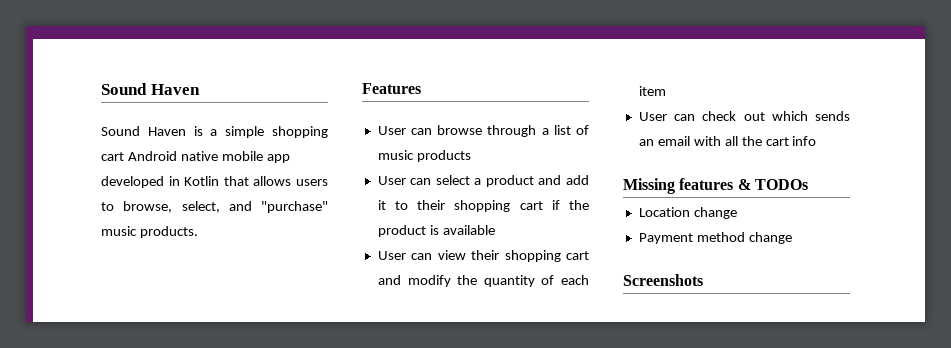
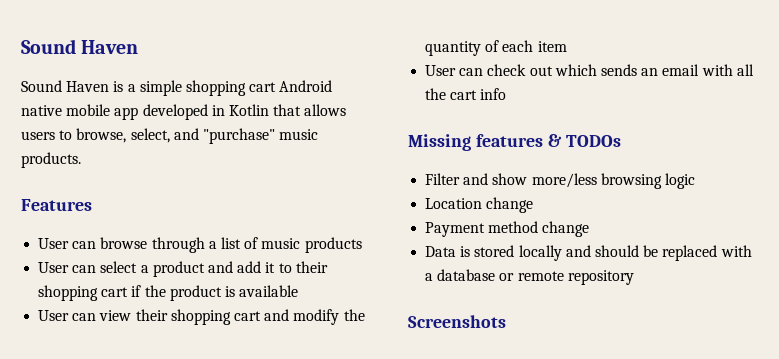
+ Filter and show more/less browsing logic
+ Data is stored locally and should be replaced with a database or remote repository

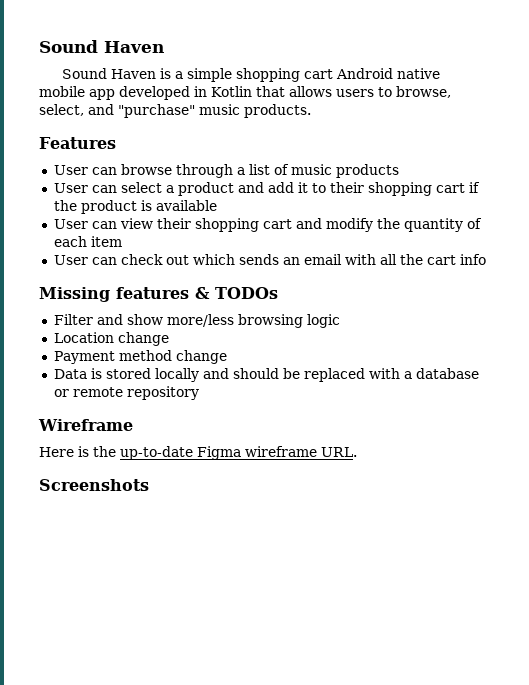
+ Wireframe
+ Here is the up-to-date Figma wireframe URL.

